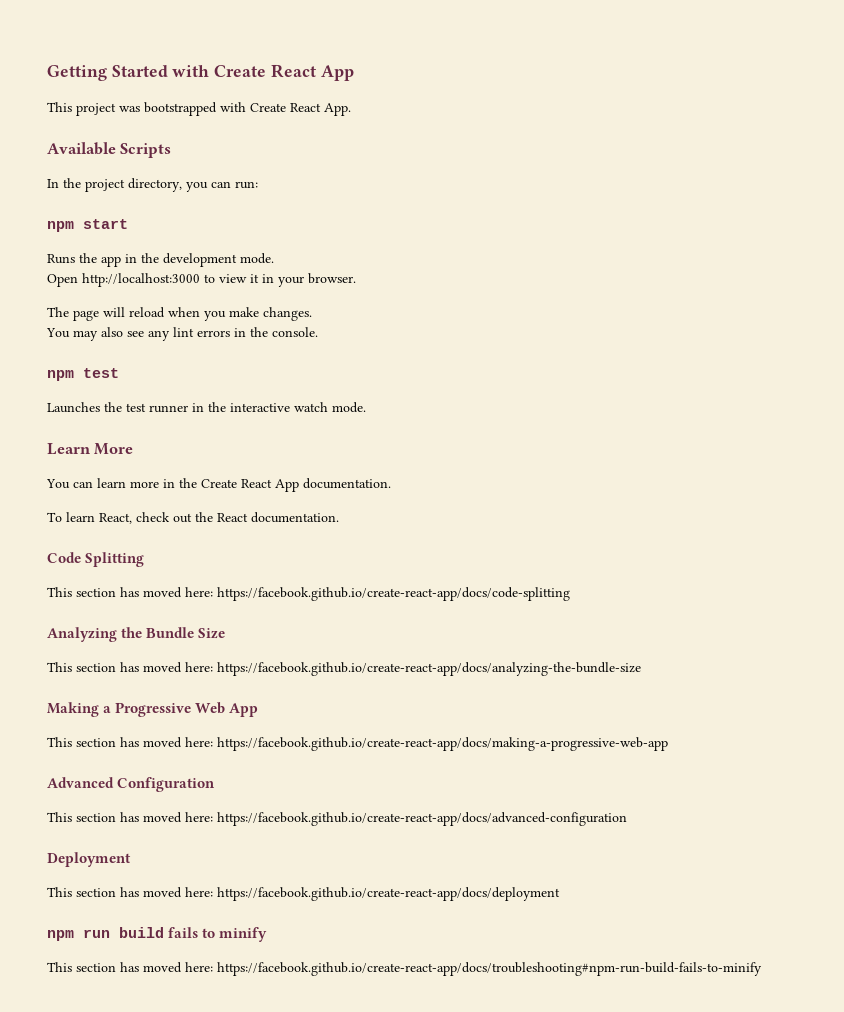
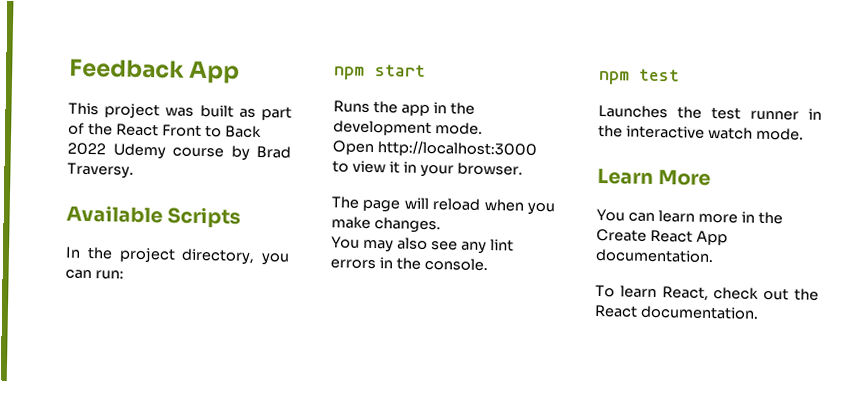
- Getting Started with Create React App
+ Feedback App
- This project was bootstrapped with Create React App.
+ This project was built as part of the React Front to Back 2022 Udemy course by Brad Traversy.
- Code Splitting
- This section has moved here: https://facebook.github.io/create-react-app/docs/code-splitting
- Analyzing the Bundle Size
- This section has moved here: https://facebook.github.io/create-react-app/docs/analyzing-the-bundle-size
- Making a Progressive Web App
- This section has moved here: https://facebook.github.io/create-react-app/docs/making-a-progressive-web-app
- Advanced Configuration
- This section has moved here: https://facebook.github.io/create-react-app/docs/advanced-configuration
- Deployment
- This section has moved here: https://facebook.github.io/create-react-app/docs/deployment
- npm run build fails to minify
- This section has moved here: https://facebook.github.io/create-react-app/docs/troubleshooting#npm-run-build-fails-to-minify

